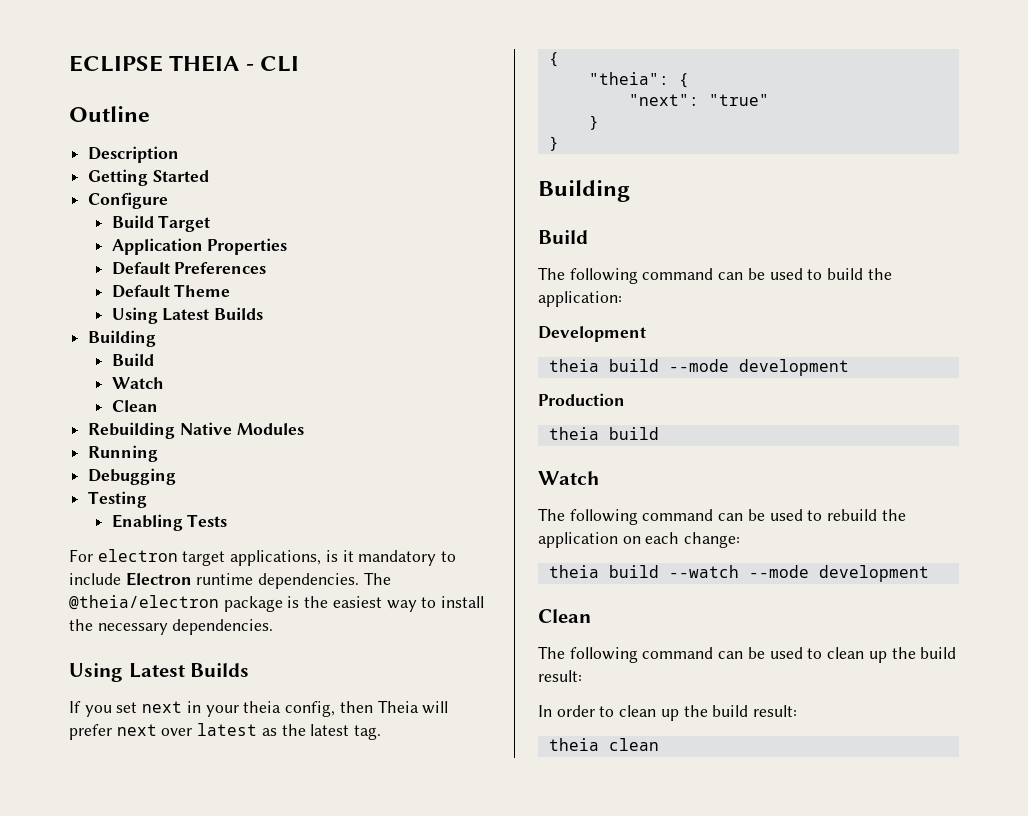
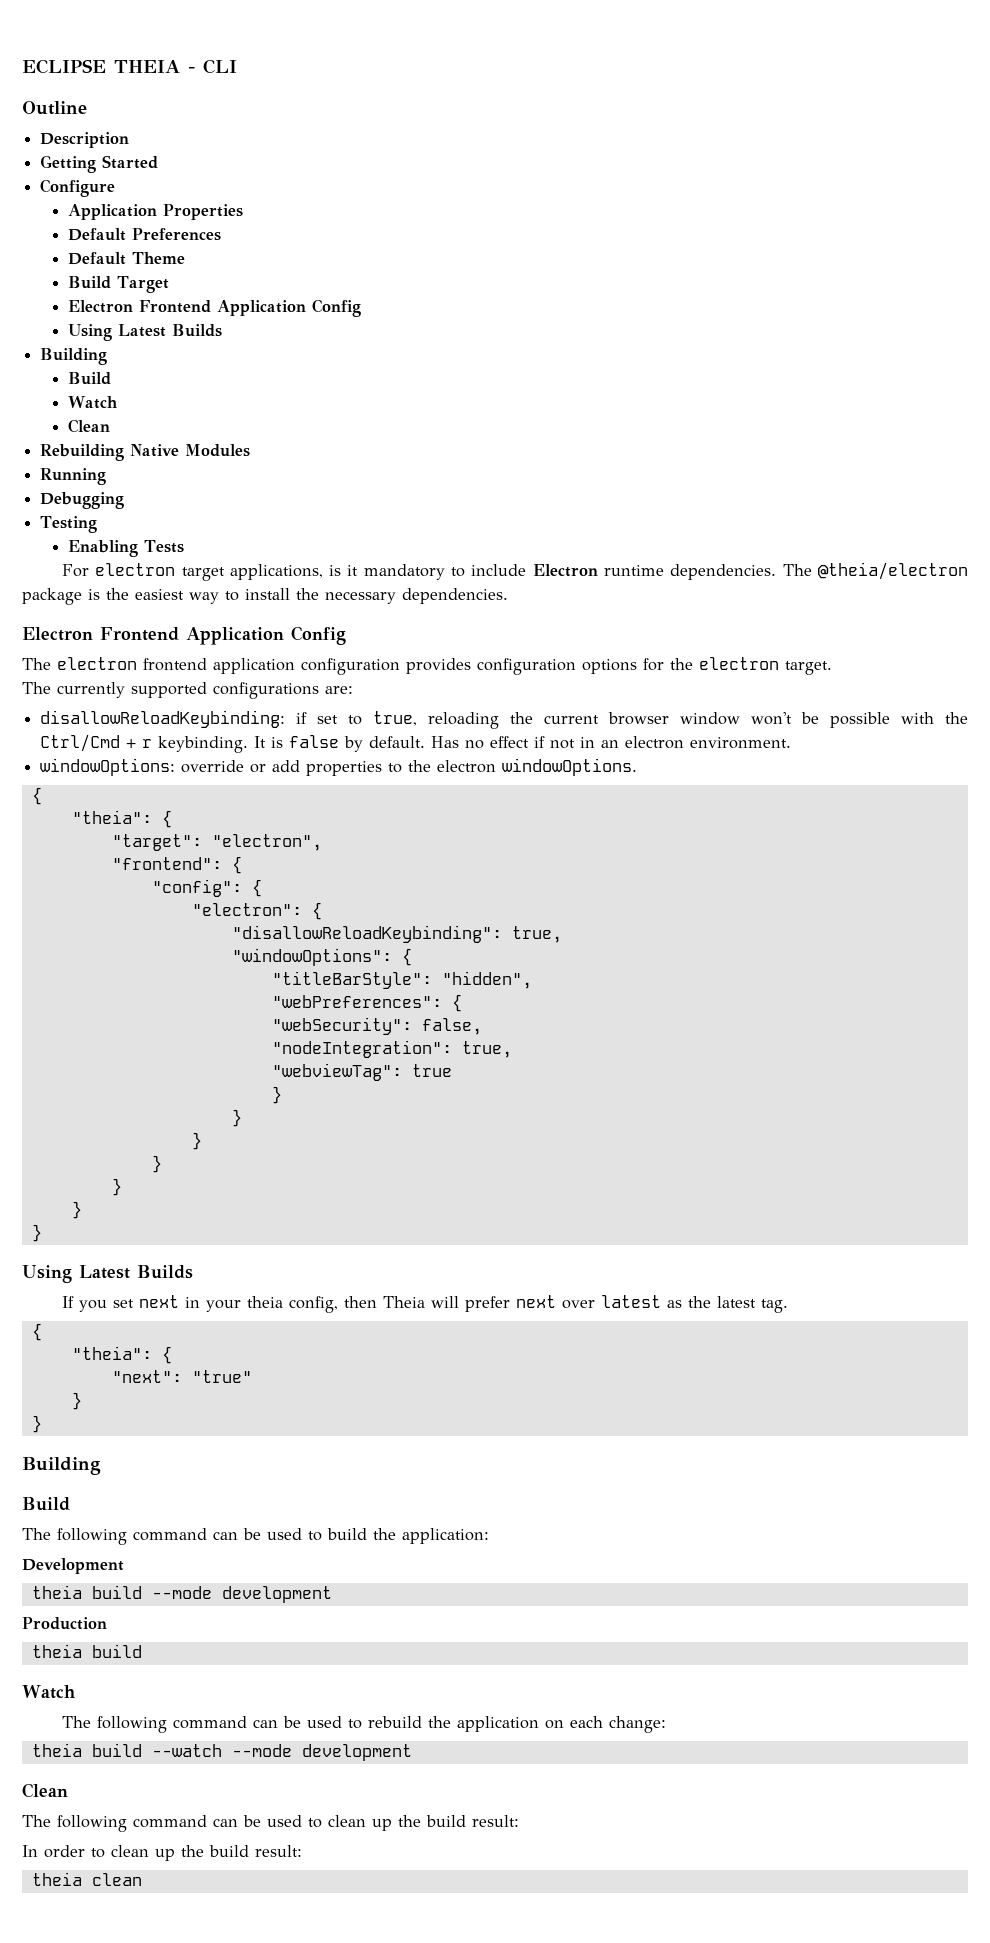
- Build Target
+ Build Target
+ Electron Frontend Application Config
  The @theia/electron package is the easiest way to install the necessary dependencies.
+ Electron Frontend Application Config
+ The electron frontend application configuration provides configuration options for the electron target.
+ The currently supported configurations are:
+ disallowReloadKeybinding: if set to true, reloading the current browser window won't be possible with the Ctrl/Cmd + r keybinding. It is false by default. Has no effect if not in an electron environment.
+ windowOptions: override or add properties to the electron windowOptions.
+ {
+ "theia": {
+ "target": "electron",
+ "frontend": {
+ "config": {
+ "electron": {
+ "disallowReloadKeybinding": true,
+ "windowOptions": {
+ "titleBarStyle": "hidden",
+ "webPreferences": {
+ "webSecurity": false,
+ "nodeIntegration": true,
+ "webviewTag": true
+ }
+ }
+ }
+ }
+ }
+ }
+ }

